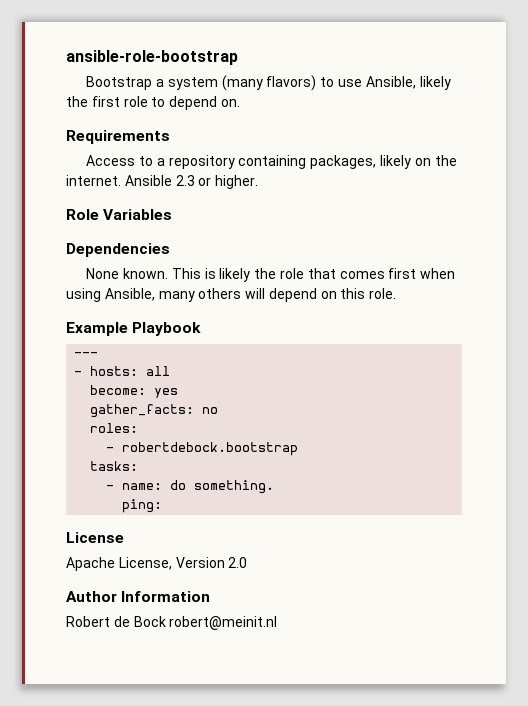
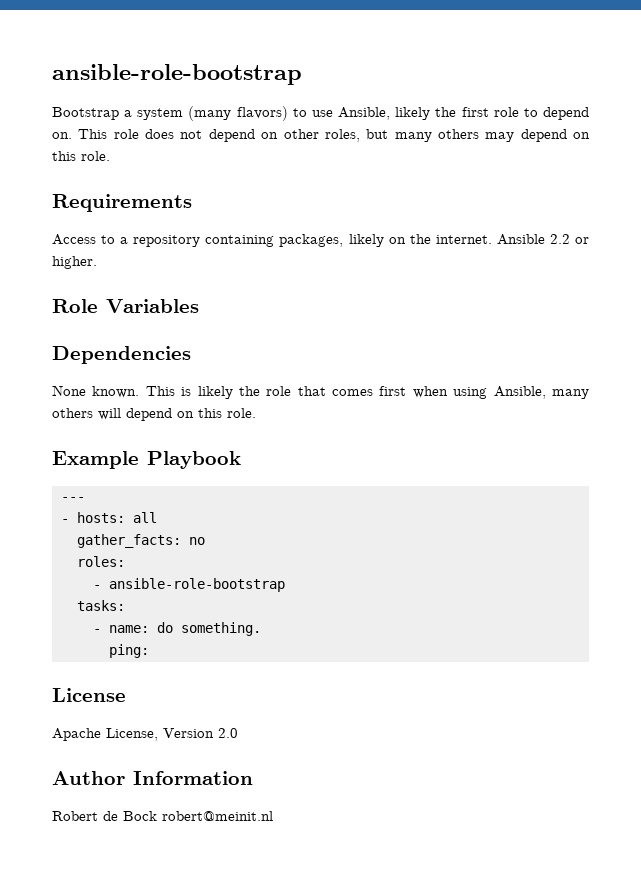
+ This role does not depend on other roles, but many others may depend on this role.
- Ansible 2.3 or higher.
+ Ansible 2.2 or higher.
- become: yes
- - robertdebock.bootstrap
+ - ansible-role-bootstrap

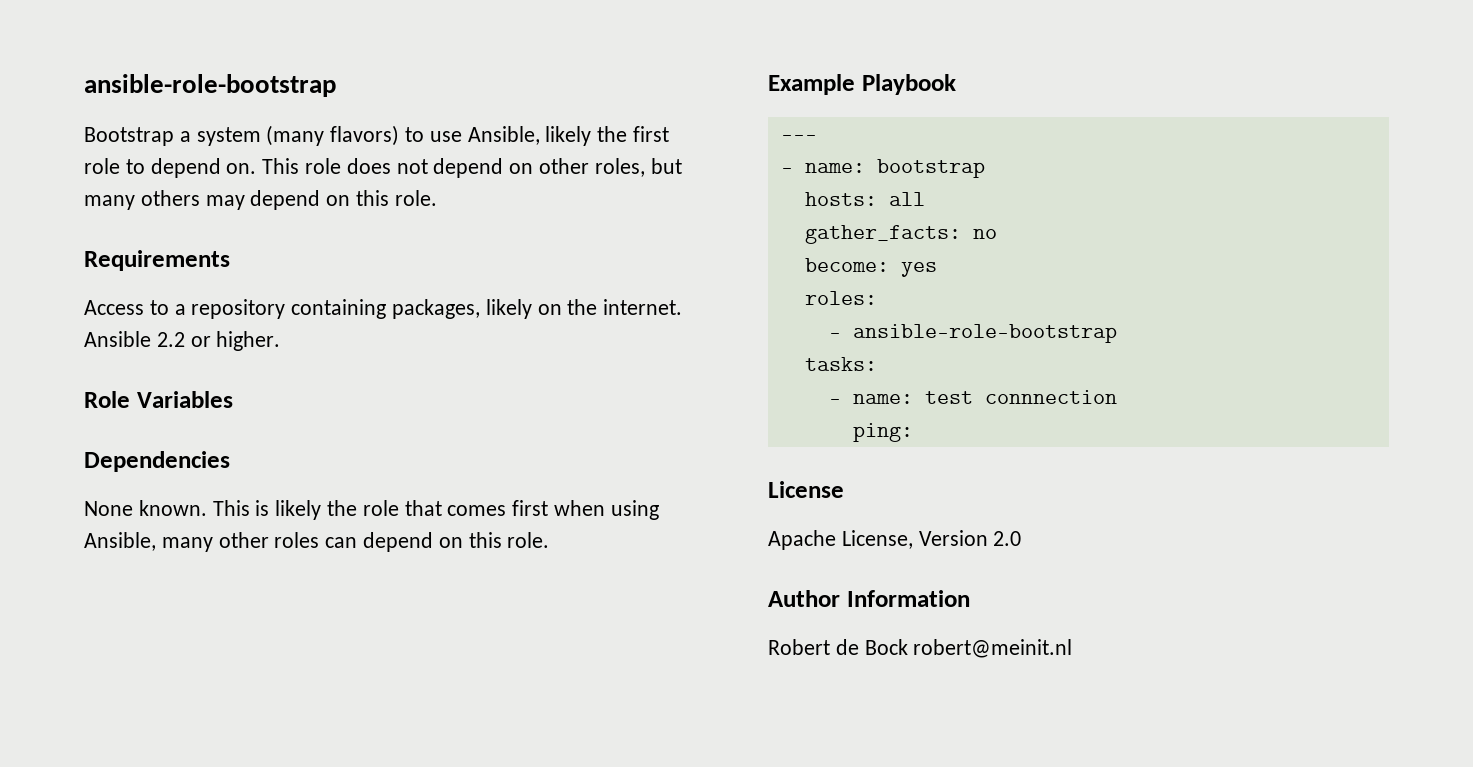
- This is likely the role that comes first when using Ansible, many others will depend on this role.
+ This is likely the role that comes first when using Ansible, many other roles can depend on this role.
- - hosts: all
+ - name: bootstrap
+ hosts: all
+ become: yes
- - name: do something.
+ - name: test connnection

